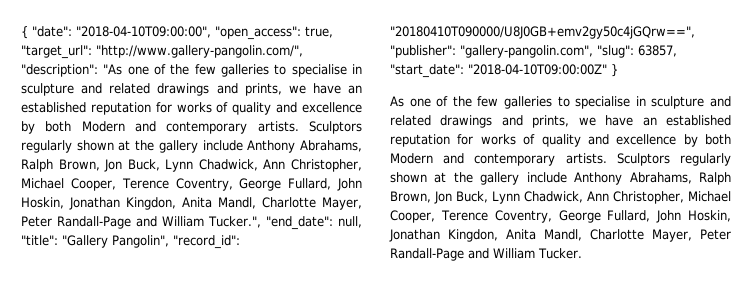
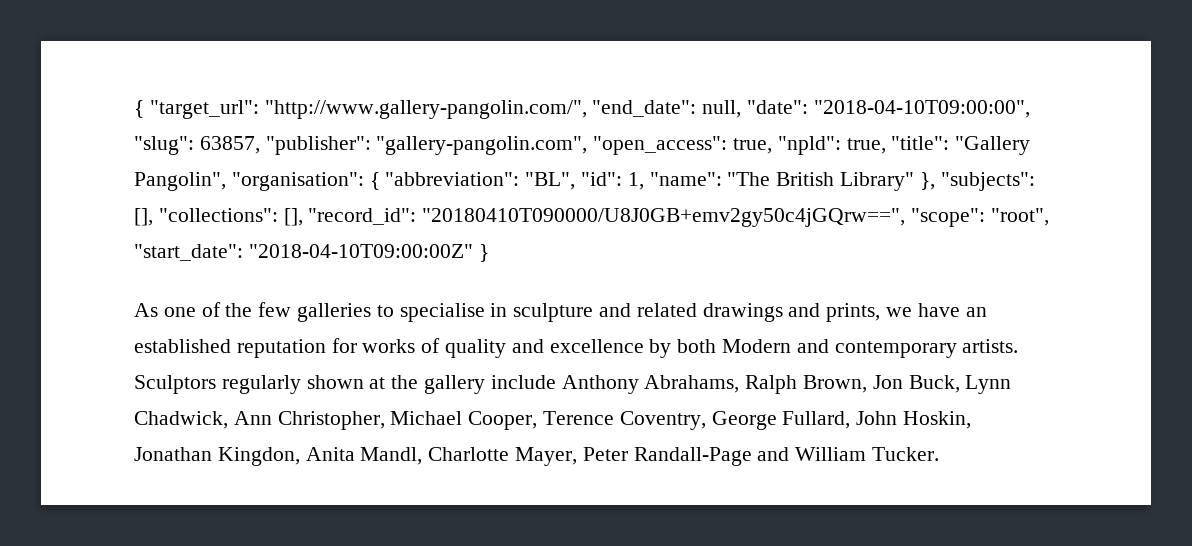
- { "date": "2018-04-10T09:00:00", "open_access": true, "target_url": "http://www.gallery-pangolin.com/", "description": "As one of the few galleries to specialise in sculpture and related drawings and prints, we have an established reputation for works of quality and excellence by both Modern and contemporary artists. Sculptors regularly shown at the gallery include Anthony Abrahams, Ralph Brown, Jon Buck, Lynn Chadwick, Ann Christopher, Michael Cooper, Terence Coventry, George Fullard, John Hoskin, Jonathan Kingdon, Anita Mandl, Charlotte Mayer, Peter Randall-Page and William Tucker.", "end_date": null, "title": "Gallery Pangolin", "record_id": "20180410T090000/U8J0GB+emv2gy50c4jGQrw==", "publisher": "gallery-pangolin.com", "slug": 63857, "start_date": "2018-04-10T09:00:00Z" }
+ { "target_url": "http://www.gallery-pangolin.com/", "end_date": null, "date": "2018-04-10T09:00:00", "slug": 63857, "publisher": "gallery-pangolin.com", "open_access": true, "npld": true, "title": "Gallery Pangolin", "organisation": { "abbreviation": "BL", "id": 1, "name": "The British Library" }, "subjects": [], "collections": [], "record_id": "20180410T090000/U8J0GB+emv2gy50c4jGQrw==", "scope": "root", "start_date": "2018-04-10T09:00:00Z" }

